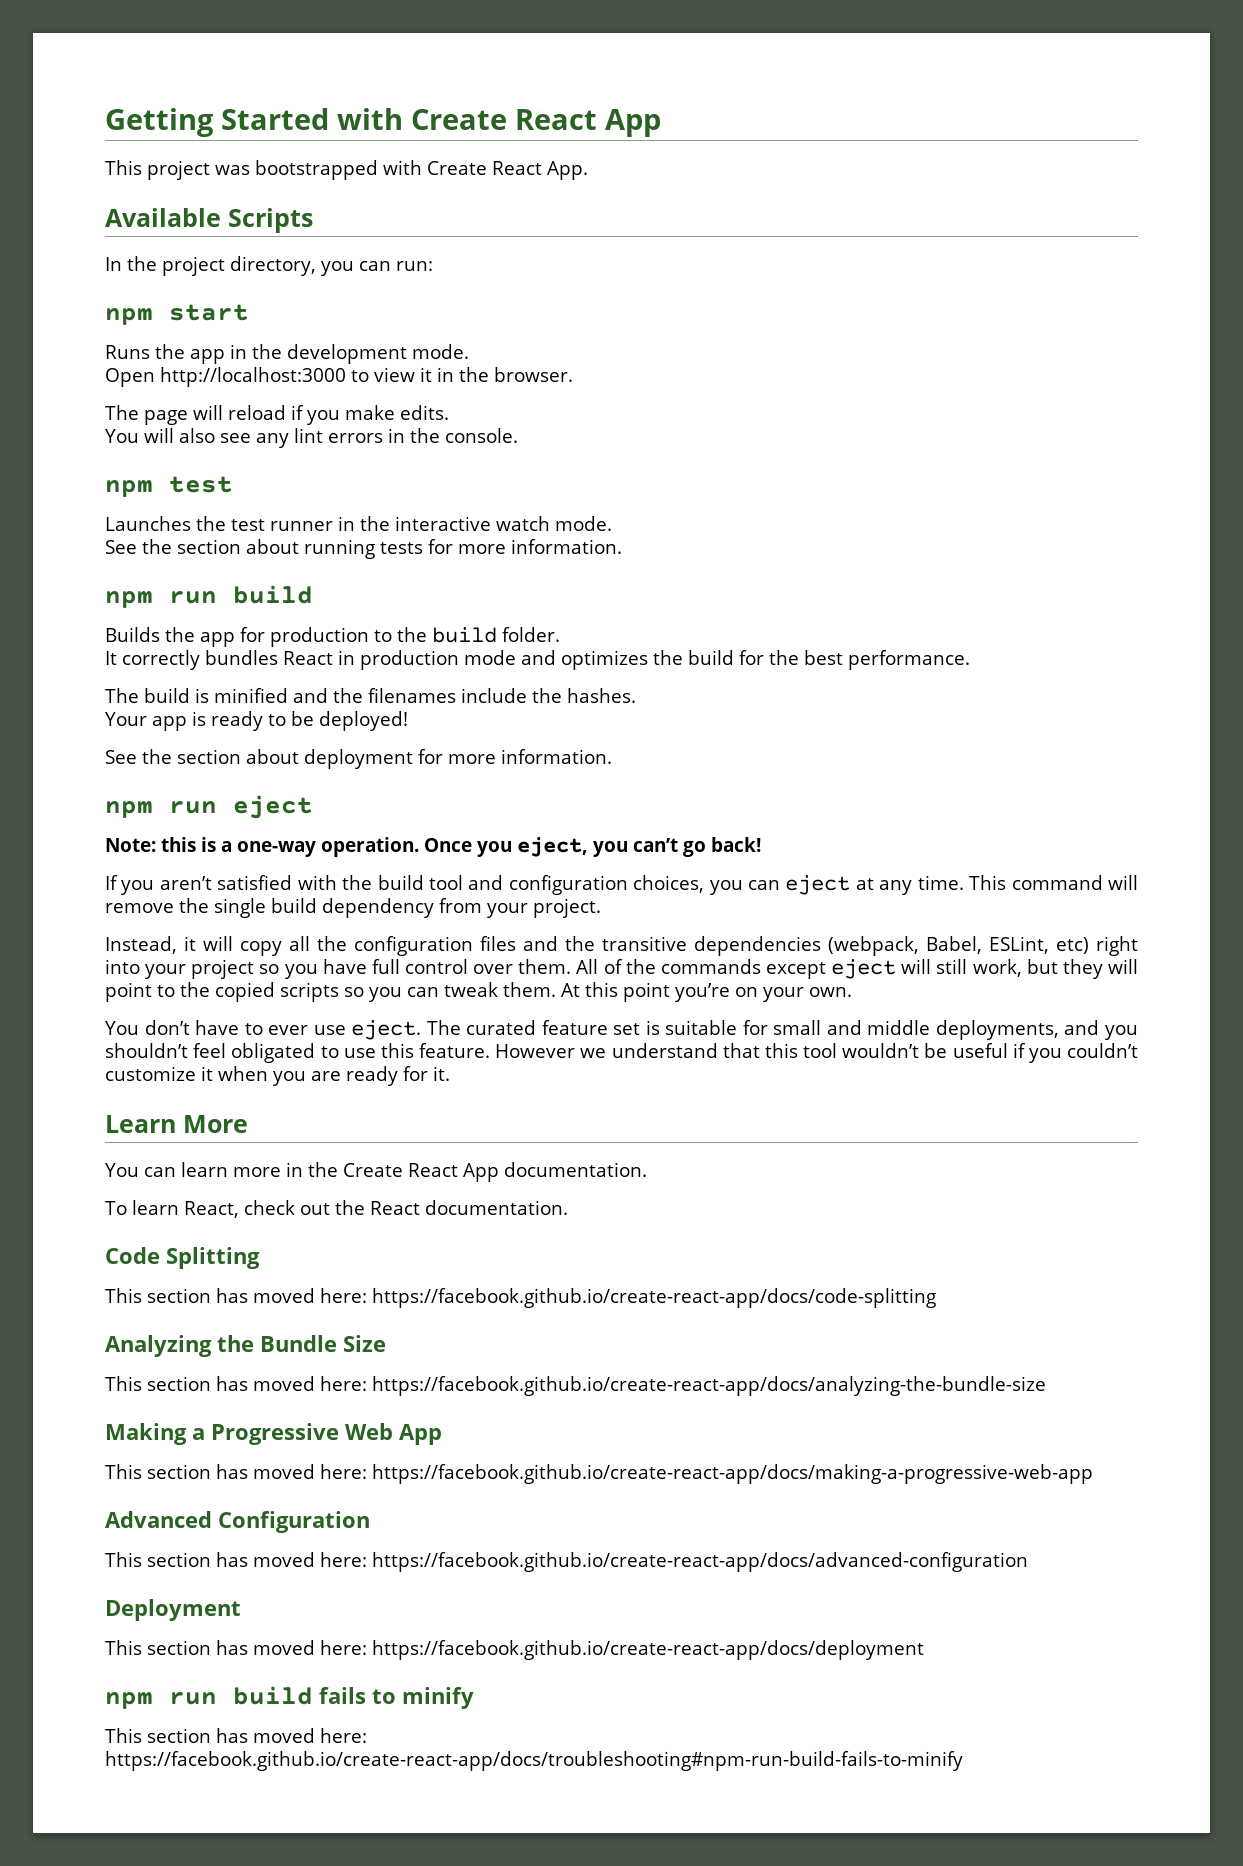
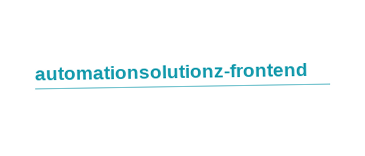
- Getting Started with Create React App
- This project was bootstrapped with Create React App.
- Available Scripts
- In the project directory, you can run:
- npm start
- Runs the app in the development mode.
- Open http://localhost:3000 to view it in the browser.
- The page will reload if you make edits.
- You will also see any lint errors in the console.
- npm test
- Launches the test runner in the interactive watch mode.
- See the section about running tests for more information.
- npm run build
- Builds the app for production to the build folder.
- It correctly bundles React in production mode and optimizes the build for the best performance.
- The build is minified and the filenames include the hashes.
- Your app is ready to be deployed!
- See the section about deployment for more information.
- npm run eject
- Note: this is a one-way operation. Once you eject, you can’t go back!
- If you aren’t satisfied with the build tool and configuration choices, you can eject at any time. This command will remove the single build dependency from your project.
- Instead, it will copy all the configuration files and the transitive dependencies (webpack, Babel, ESLint, etc) right into your project so you have full control over them. All of the commands except eject will still work, but they will point to the copied scripts so you can tweak them. At this point you’re on your own.
- You don’t have to ever use eject. The curated feature set is suitable for small and middle deployments, and you shouldn’t feel obligated to use this feature. However we understand that this tool wouldn’t be useful if you couldn’t customize it when you are ready for it.
- Learn More
- You can learn more in the Create React App documentation.
- To learn React, check out the React documentation.
- Code Splitting
- This section has moved here: https://facebook.github.io/create-react-app/docs/code-splitting
- Analyzing the Bundle Size
- This section has moved here: https://facebook.github.io/create-react-app/docs/analyzing-the-bundle-size
- Making a Progressive Web App
- This section has moved here: https://facebook.github.io/create-react-app/docs/making-a-progressive-web-app
- Advanced Configuration
- This section has moved here: https://facebook.github.io/create-react-app/docs/advanced-configuration
- Deployment
- This section has moved here: https://facebook.github.io/create-react-app/docs/deployment
- npm run build fails to minify
- This section has moved here: https://facebook.github.io/create-react-app/docs/troubleshooting#npm-run-build-fails-to-minify
+ automationsolutionz-frontend

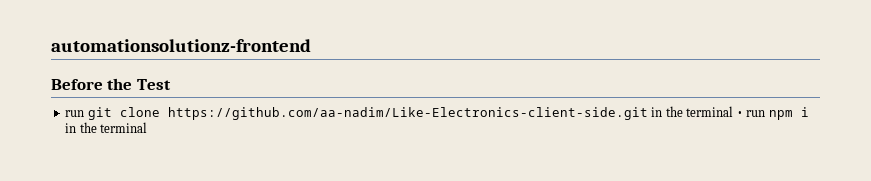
+ Before the Test
+ run git clone https://github.com/aa-nadim/Like-Electronics-client-side.git in the terminal • run npm i in the terminal

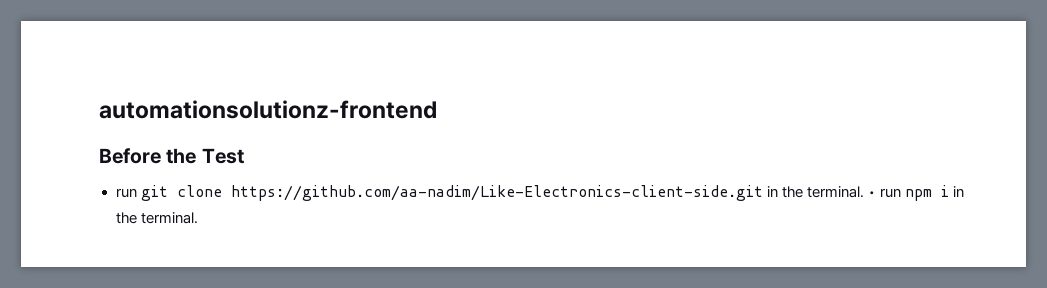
- run git clone https://github.com/aa-nadim/Like-Electronics-client-side.git in the terminal • run npm i in the terminal
+ run git clone https://github.com/aa-nadim/Like-Electronics-client-side.git in the terminal. • run npm i in the terminal.

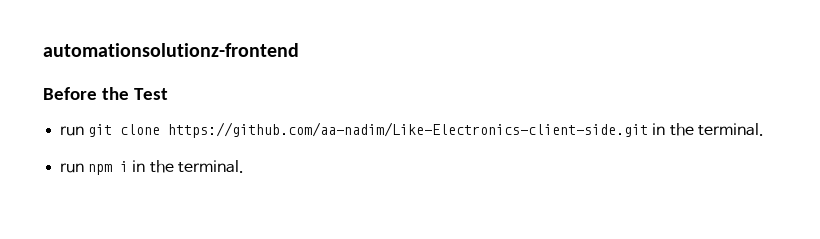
- run git clone https://github.com/aa-nadim/Like-Electronics-client-side.git in the terminal. • run npm i in the terminal.
+ run git clone https://github.com/aa-nadim/Like-Electronics-client-side.git in the terminal.
+ run npm i in the terminal.

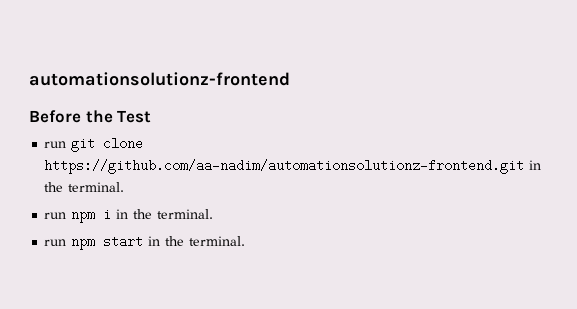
- run git clone https://github.com/aa-nadim/Like-Electronics-client-side.git in the terminal.
+ run git clone https://github.com/aa-nadim/automationsolutionz-frontend.git in the terminal.
+ run npm start in the terminal.

